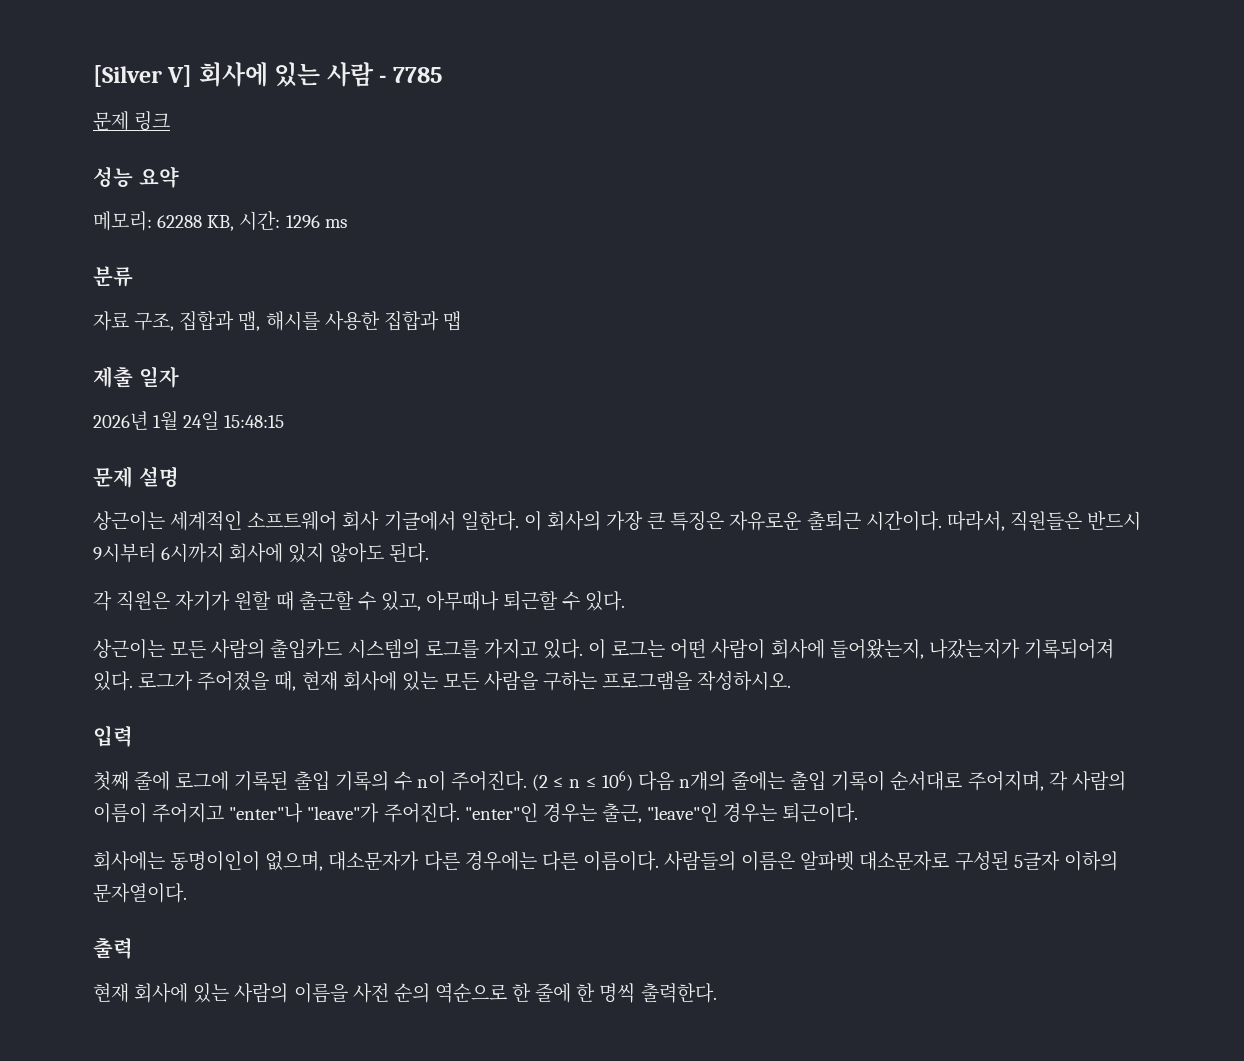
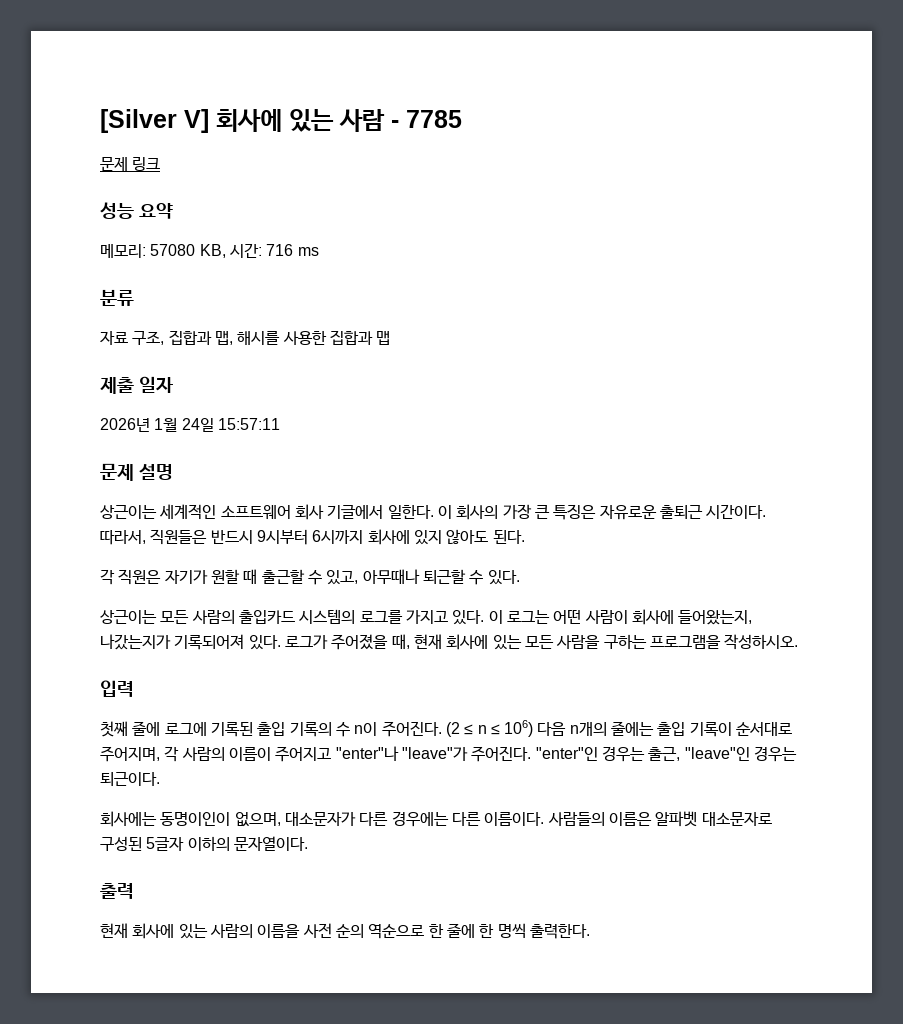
- 메모리: 62288 KB, 시간: 1296 ms
+ 메모리: 57080 KB, 시간: 716 ms
- 2026년 1월 24일 15:48:15
+ 2026년 1월 24일 15:57:11

